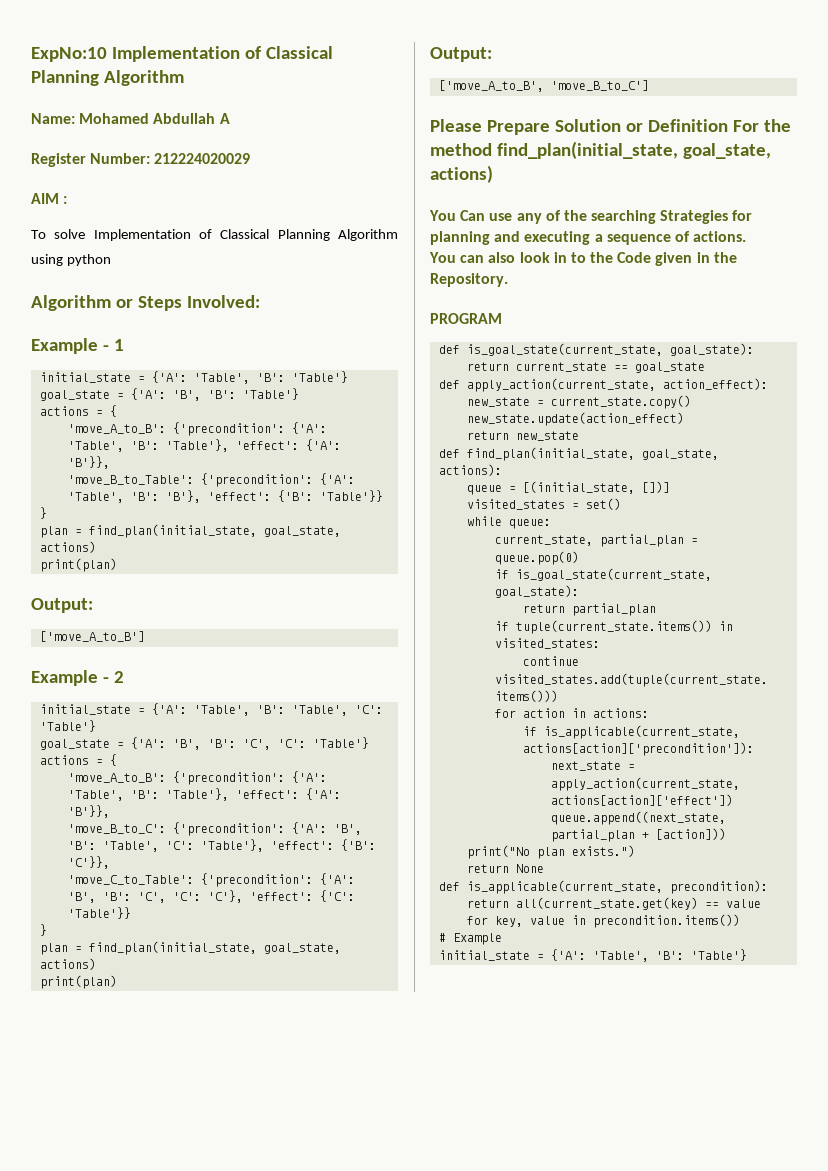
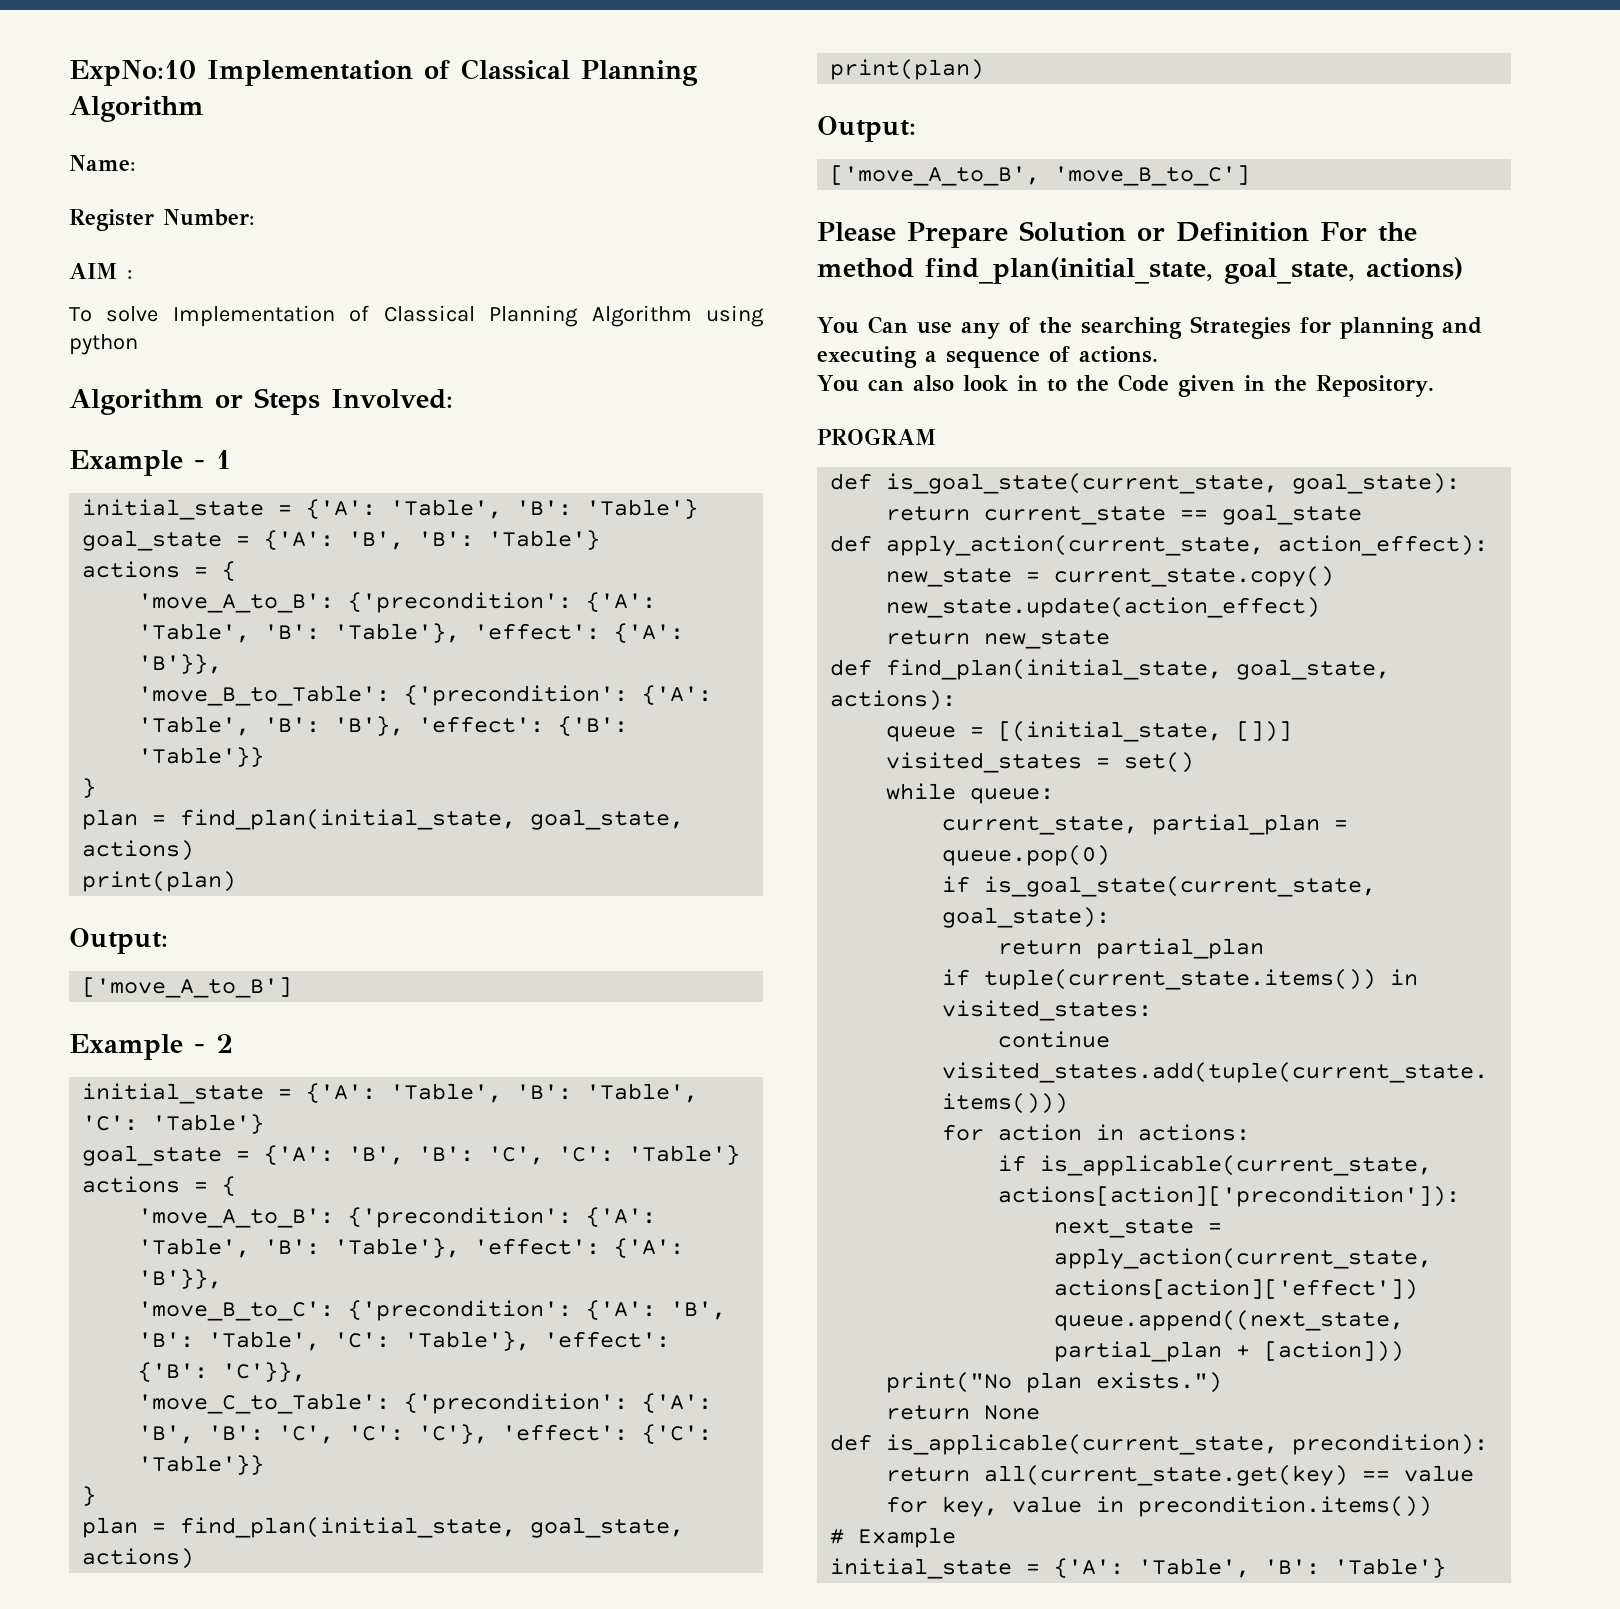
- Name: Mohamed Abdullah A
+ Name:
- Register Number: 212224020029
+ Register Number:

